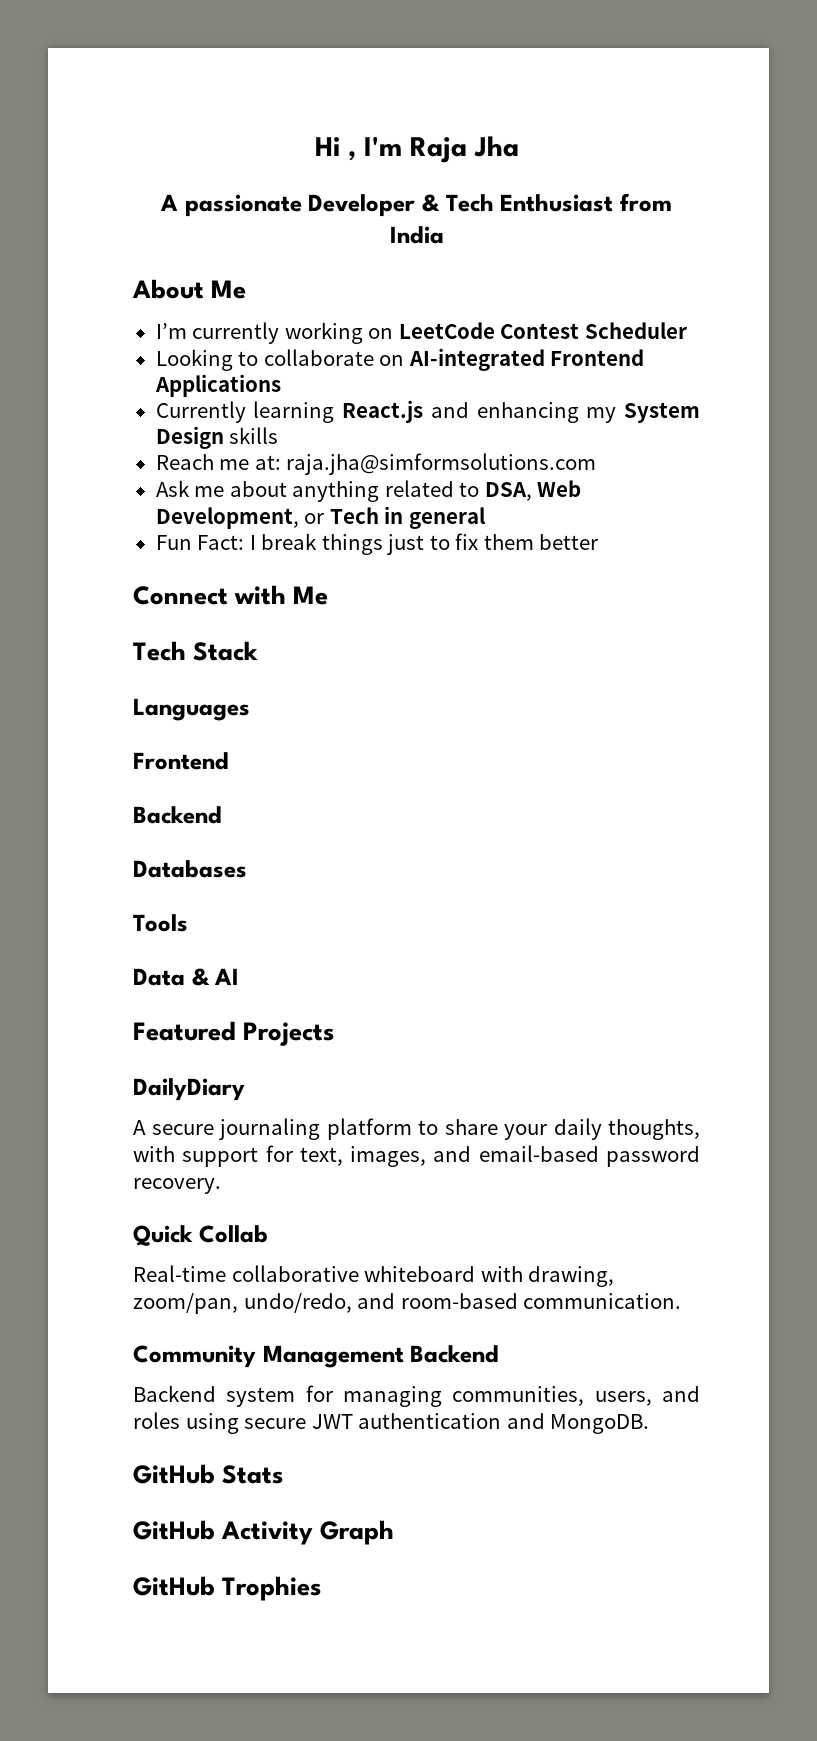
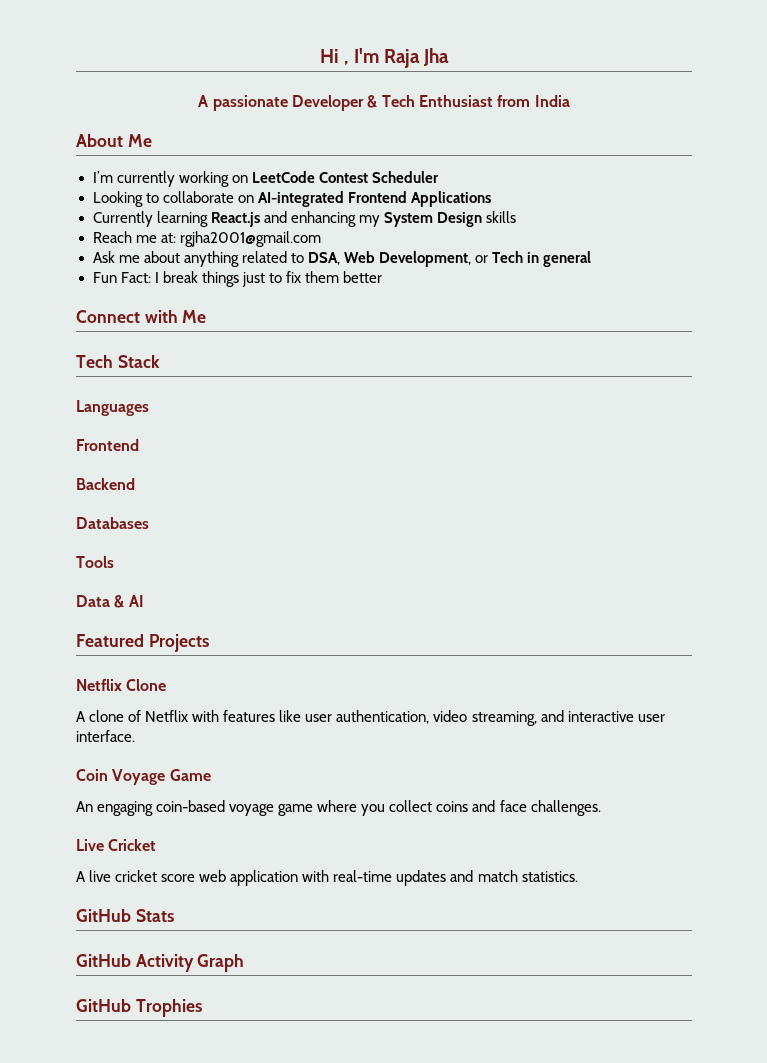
- Reach me at: raja.jha@simformsolutions.com
+ Reach me at: rgjha2001@gmail.com
- DailyDiary
- A secure journaling platform to share your daily thoughts, with support for text, images, and email-based password recovery.
- Quick Collab
- Real-time collaborative whiteboard with drawing, zoom/pan, undo/redo, and room-based communication.
- Community Management Backend
- Backend system for managing communities, users, and roles using secure JWT authentication and MongoDB.
+ Netflix Clone
+ A clone of Netflix with features like user authentication, video streaming, and interactive user interface.
+ Coin Voyage Game
+ An engaging coin-based voyage game where you collect coins and face challenges.
+ Live Cricket
+ A live cricket score web application with real-time updates and match statistics.

